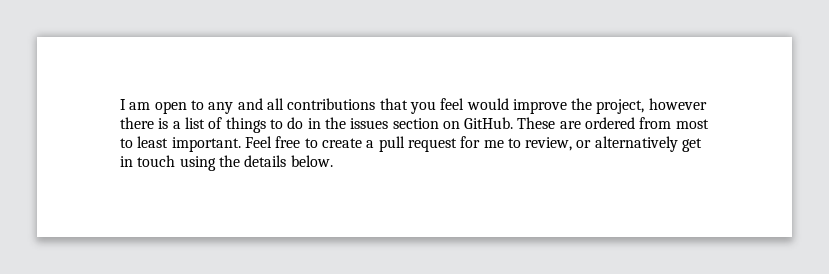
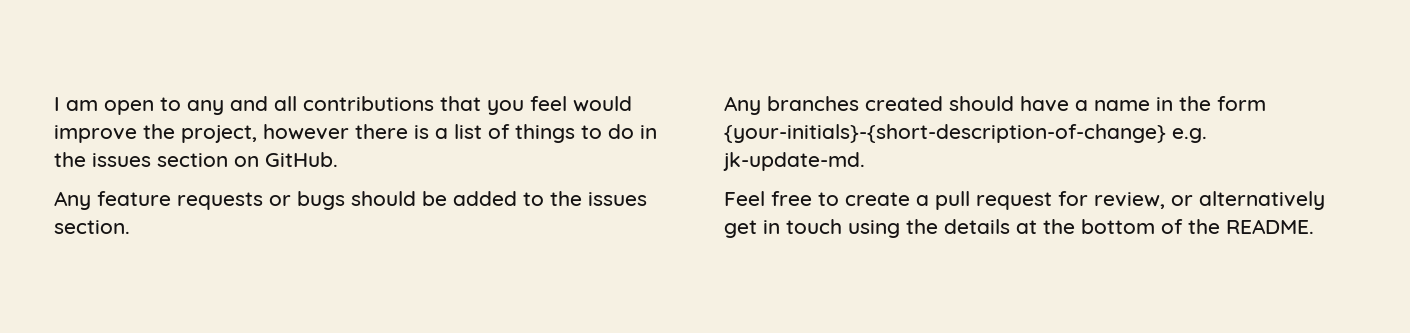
- I am open to any and all contributions that you feel would improve the project, however there is a list of things to do in the issues section on GitHub. These are ordered from most to least important. Feel free to create a pull request for me to review, or alternatively get in touch using the details below.
+ I am open to any and all contributions that you feel would improve the project, however there is a list of things to do in the issues section on GitHub.
+ Any feature requests or bugs should be added to the issues section.
+ Any branches created should have a name in the form {your-initials}-{short-description-of-change} e.g. jk-update-md.
+ Feel free to create a pull request for review, or alternatively get in touch using the details at the bottom of the README.

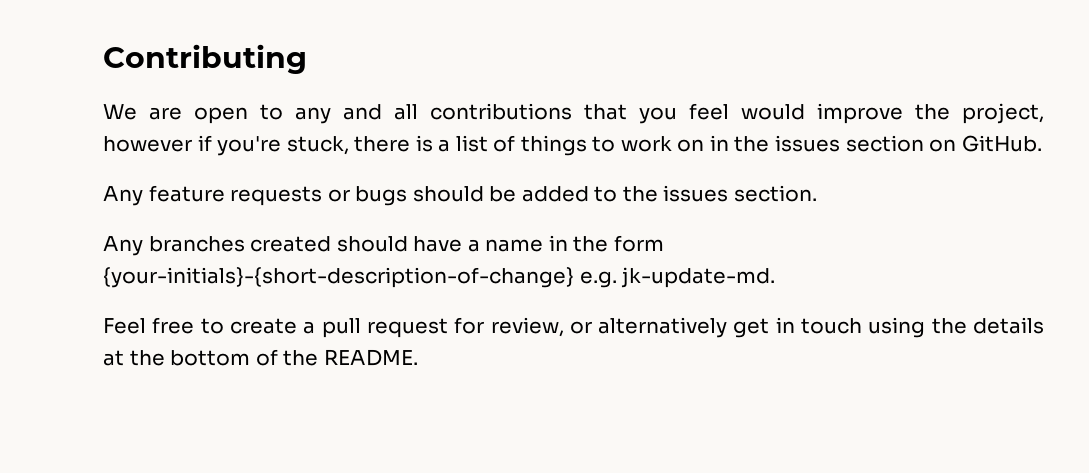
- I am open to any and all contributions that you feel would improve the project, however there is a list of things to do in the issues section on GitHub.
+ Contributing
+ We are open to any and all contributions that you feel would improve the project, however if you're stuck, there is a list of things to work on in the issues section on GitHub.

